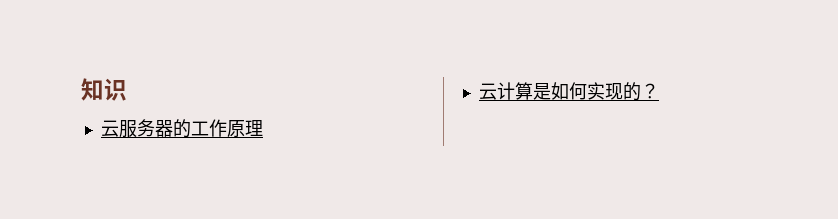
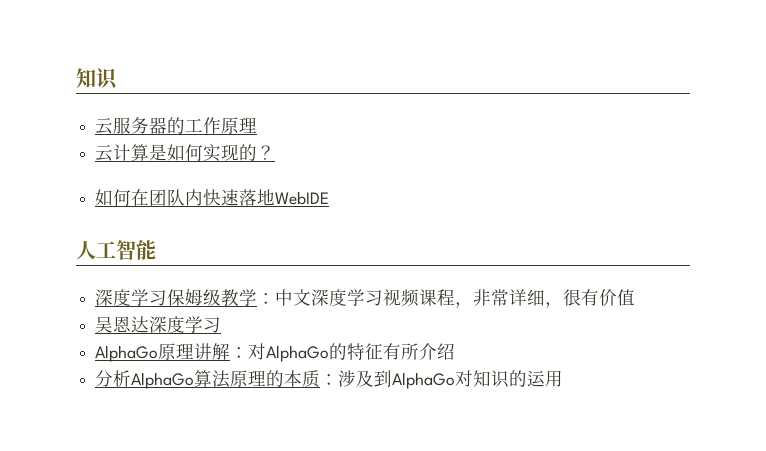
+ 如何在团队内快速落地WebIDE
+ 人工智能
+ 深度学习保姆级教学：中文深度学习视频课程，非常详细，很有价值
+ 吴恩达深度学习
+ AlphaGo原理讲解：对AlphaGo的特征有所介绍
+ 分析AlphaGo算法原理的本质：涉及到AlphaGo对知识的运用

